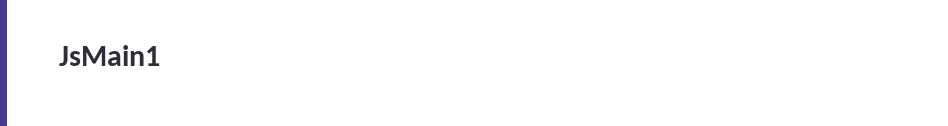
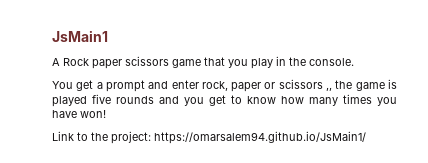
+ A Rock paper scissors game that you play in the console.
+ You get a prompt and enter rock, paper or scissors ,, the game is played five rounds and you get to know how many times you have won!
+ Link to the project: https://omarsalem94.github.io/JsMain1/

